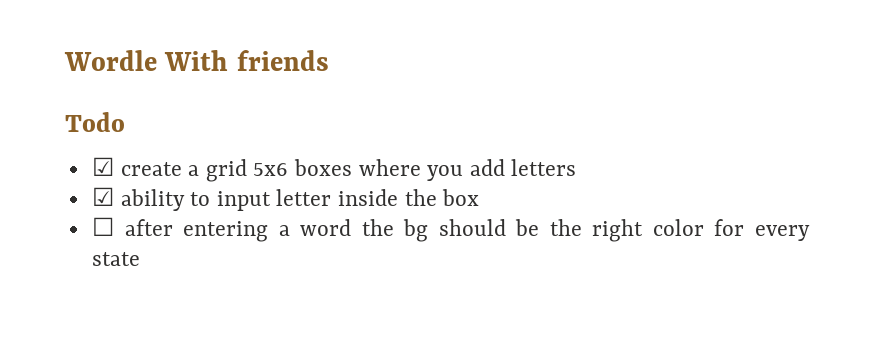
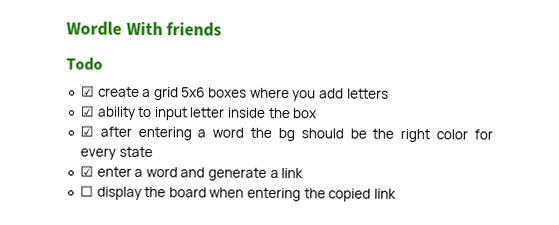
- ☐ after entering a word the bg should be the right color for every state
+ ☑ after entering a word the bg should be the right color for every state
+ ☑ enter a word and generate a link
+ ☐ display the board when entering the copied link

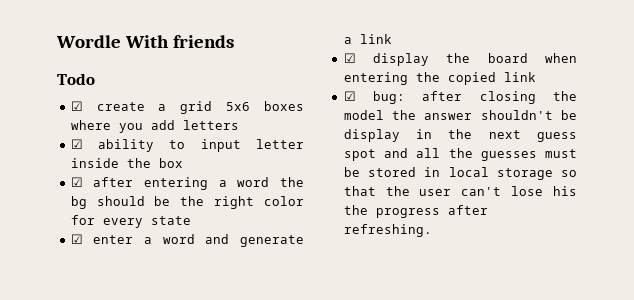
- ☐ display the board when entering the copied link
+ ☑ display the board when entering the copied link
+ ☑ bug: after closing the model the answer shouldn't be display in the next guess spot and all the guesses must be stored in local storage so that the user can't lose his the progress after refreshing.

